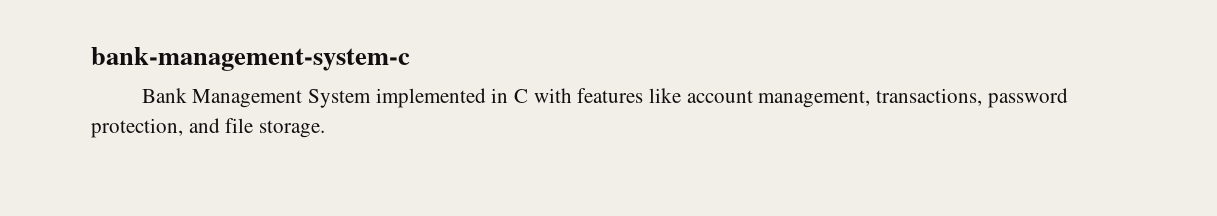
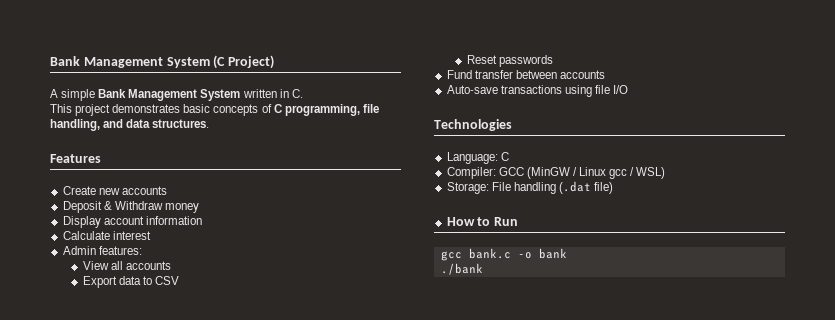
- bank-management-system-c
- Bank Management System implemented in C with features like account management, transactions, password protection, and file storage.
+ Bank Management System (C Project)
+ A simple Bank Management System written in C.
+ This project demonstrates basic concepts of C programming, file handling, and data structures.
+ Features
+ Create new accounts
+ Deposit & Withdraw money
+ Display account information
+ Calculate interest
+ Admin features:
+ View all accounts
+ Export data to CSV
+ Reset passwords
+ Fund transfer between accounts
+ Auto-save transactions using file I/O
+ Technologies
+ Language: C
+ Compiler: GCC (MinGW / Linux gcc / WSL)
+ Storage: File handling (.dat file)
+ How to Run
+ gcc bank.c -o bank
+ ./bank

